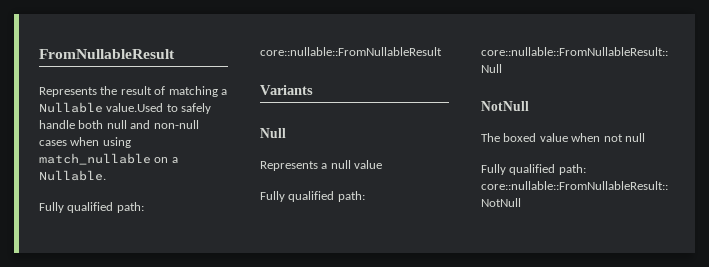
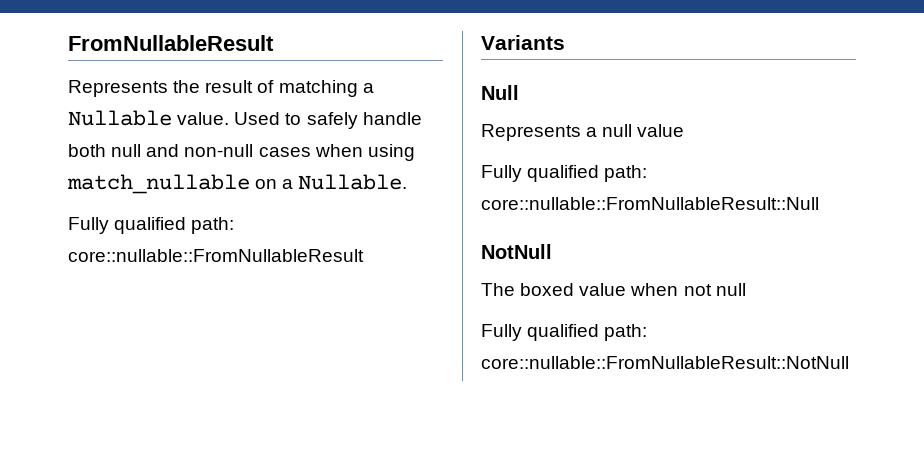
- Represents the result of matching a Nullable value.Used to safely handle both null and non-null cases when using match_nullable on a Nullable.
+ Represents the result of matching a Nullable value. Used to safely handle both null and non-null cases when using match_nullable on a Nullable.

